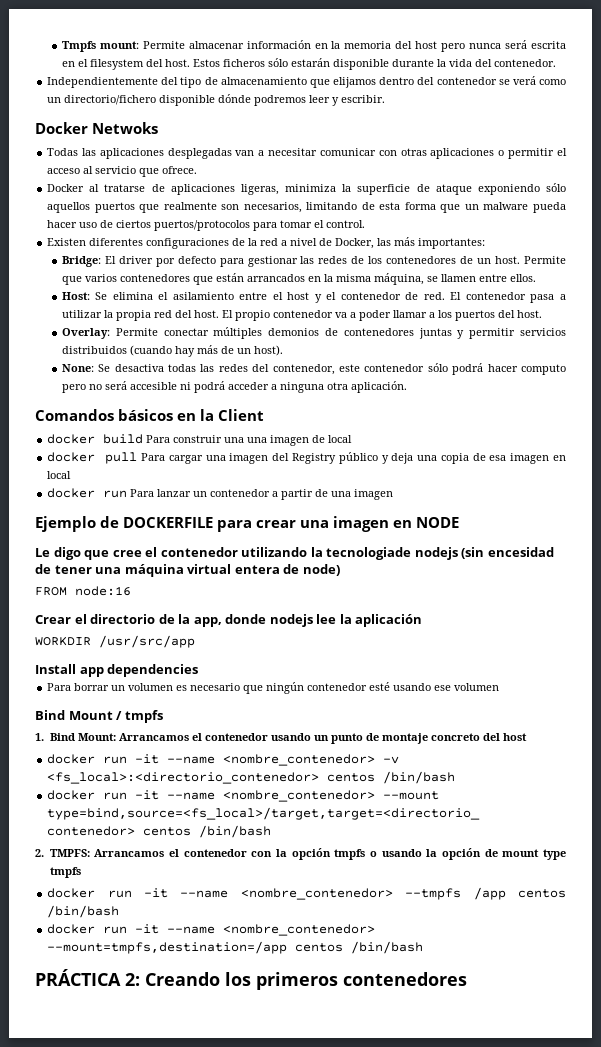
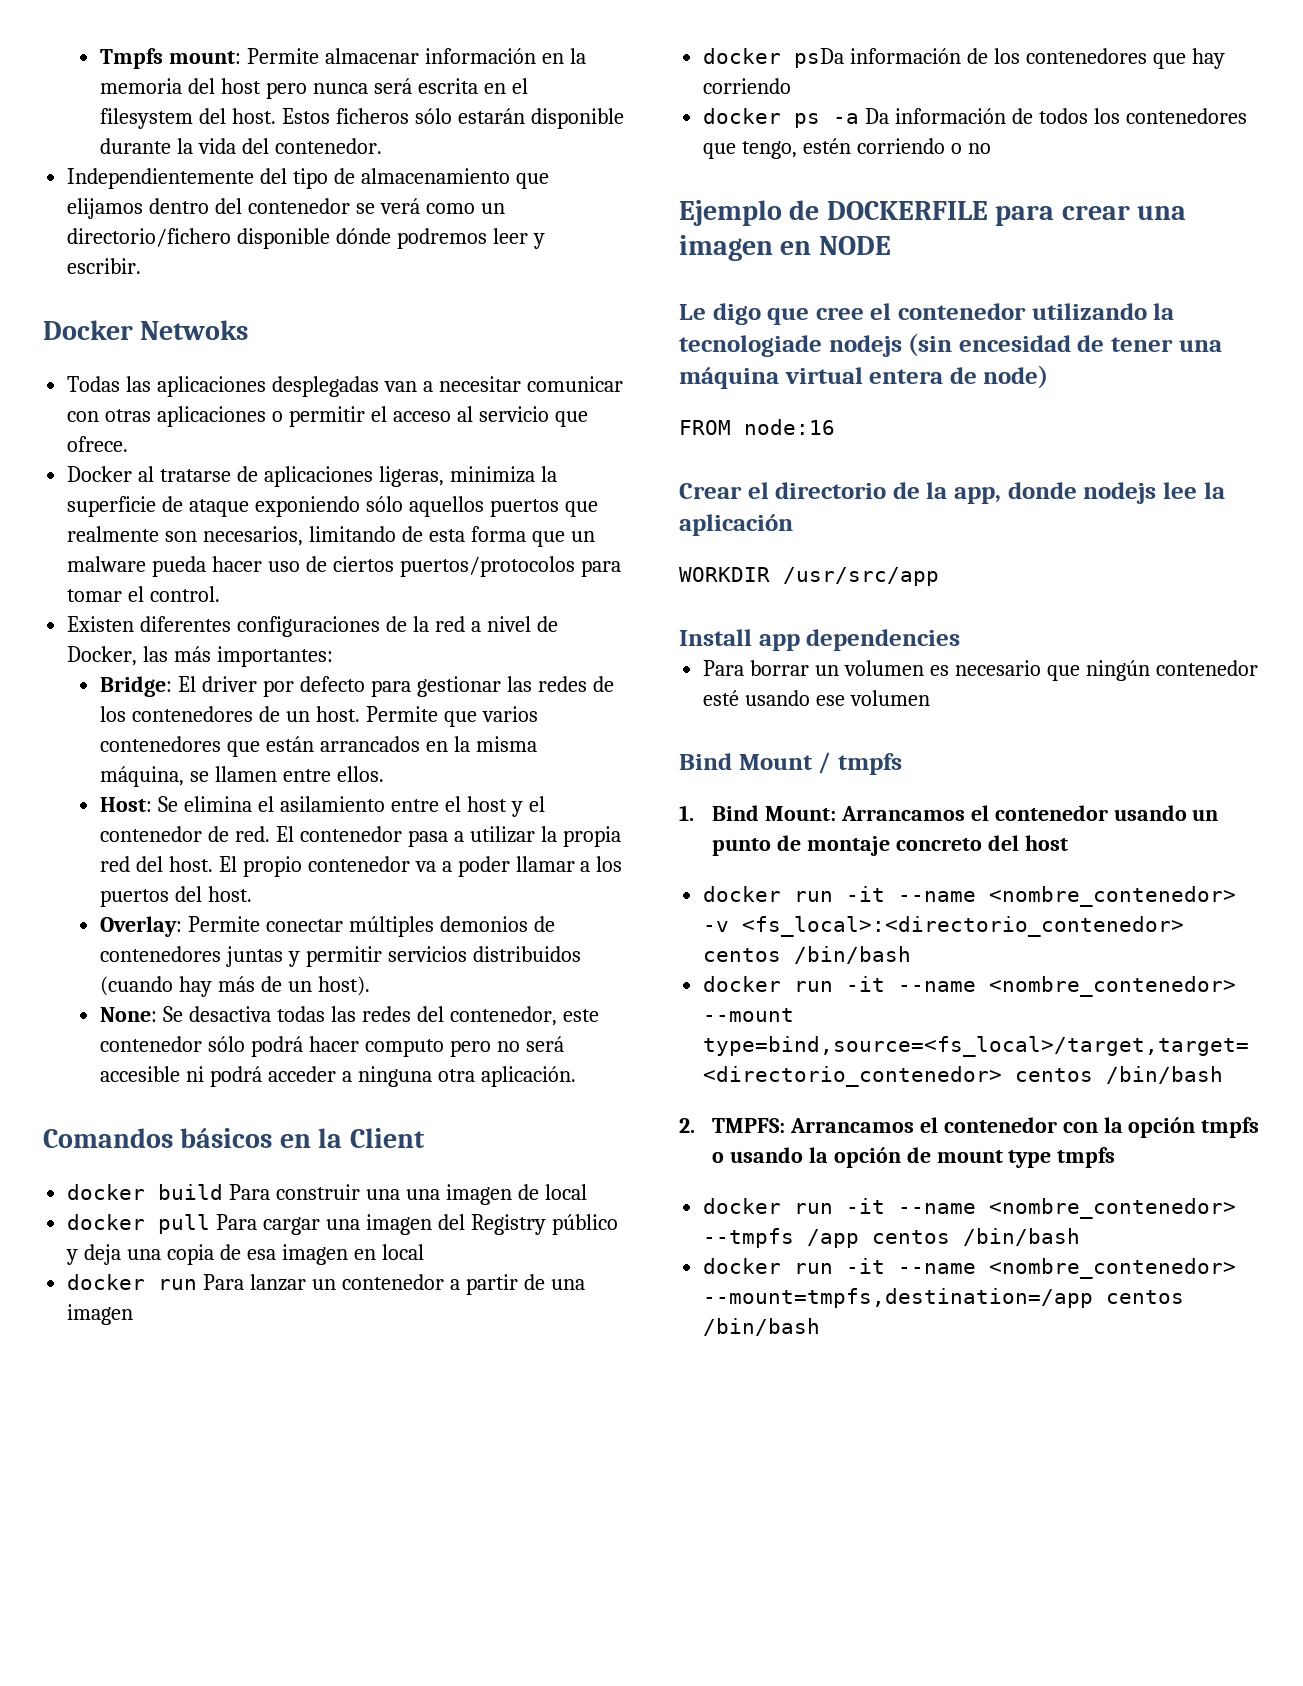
+ docker psDa información de los contenedores que hay corriendo
+ docker ps -a Da información de todos los contenedores que tengo, estén corriendo o no
- PRÁCTICA 2: Creando los primeros contenedores

